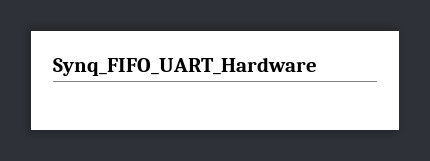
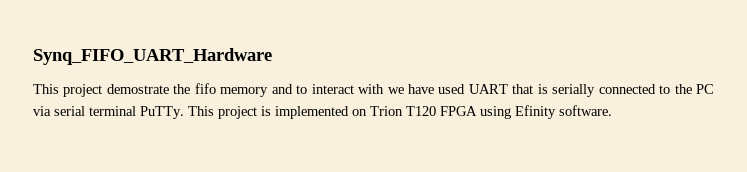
+ This project demostrate the fifo memory and to interact with we have used UART that is serially connected to the PC via serial terminal PuTTy. This project is implemented on Trion T120 FPGA using Efinity software.

